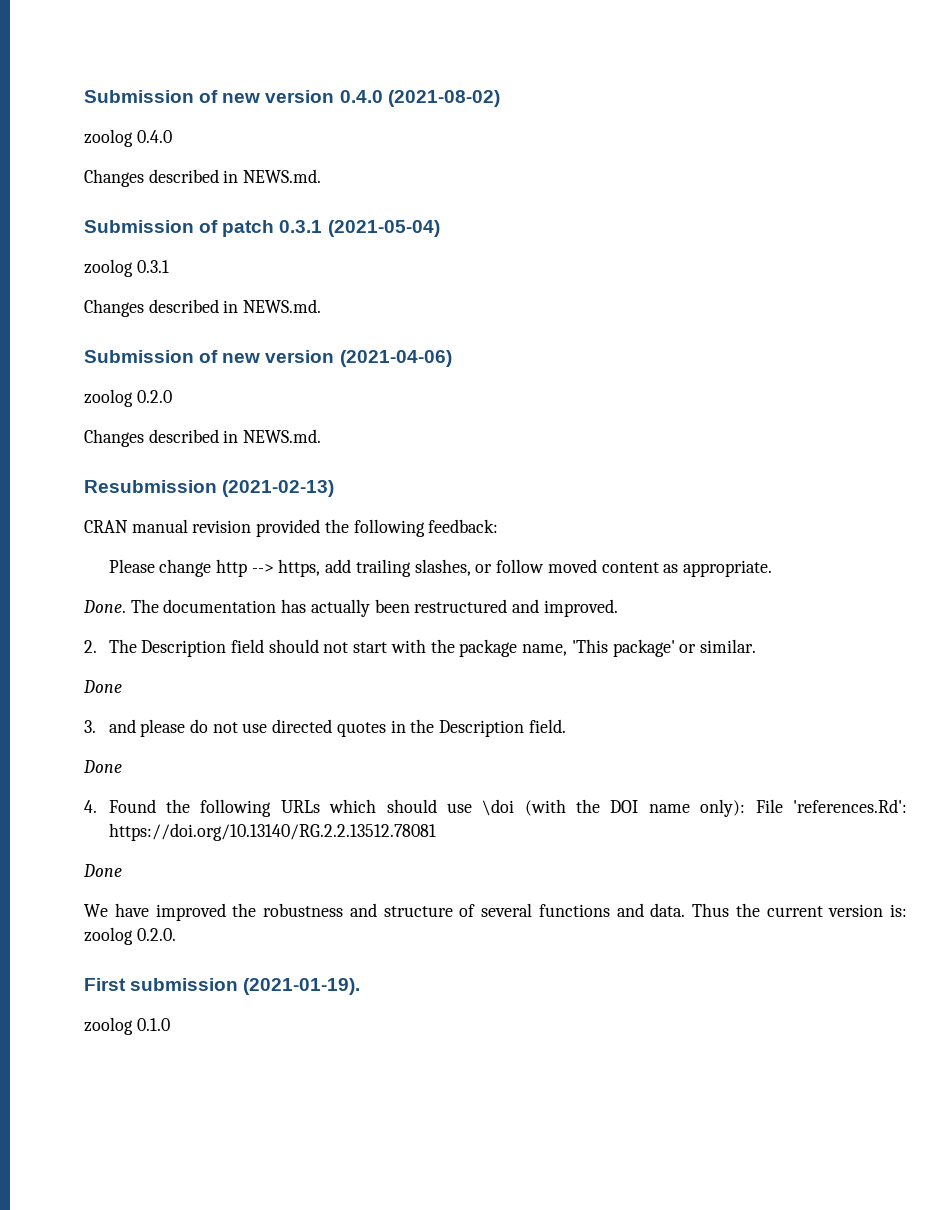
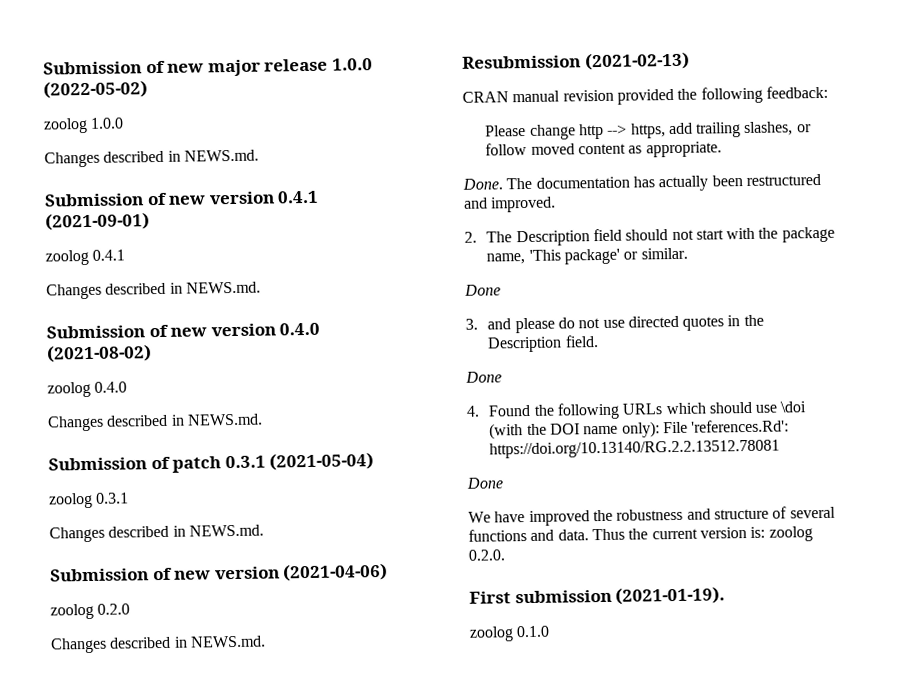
+ Submission of new major release 1.0.0 (2022-05-02)
+ zoolog 1.0.0
+ Changes described in NEWS.md.
+ Submission of new version 0.4.1 (2021-09-01)
+ zoolog 0.4.1
+ Changes described in NEWS.md.

